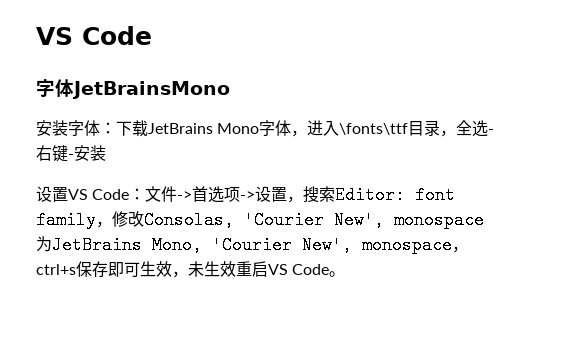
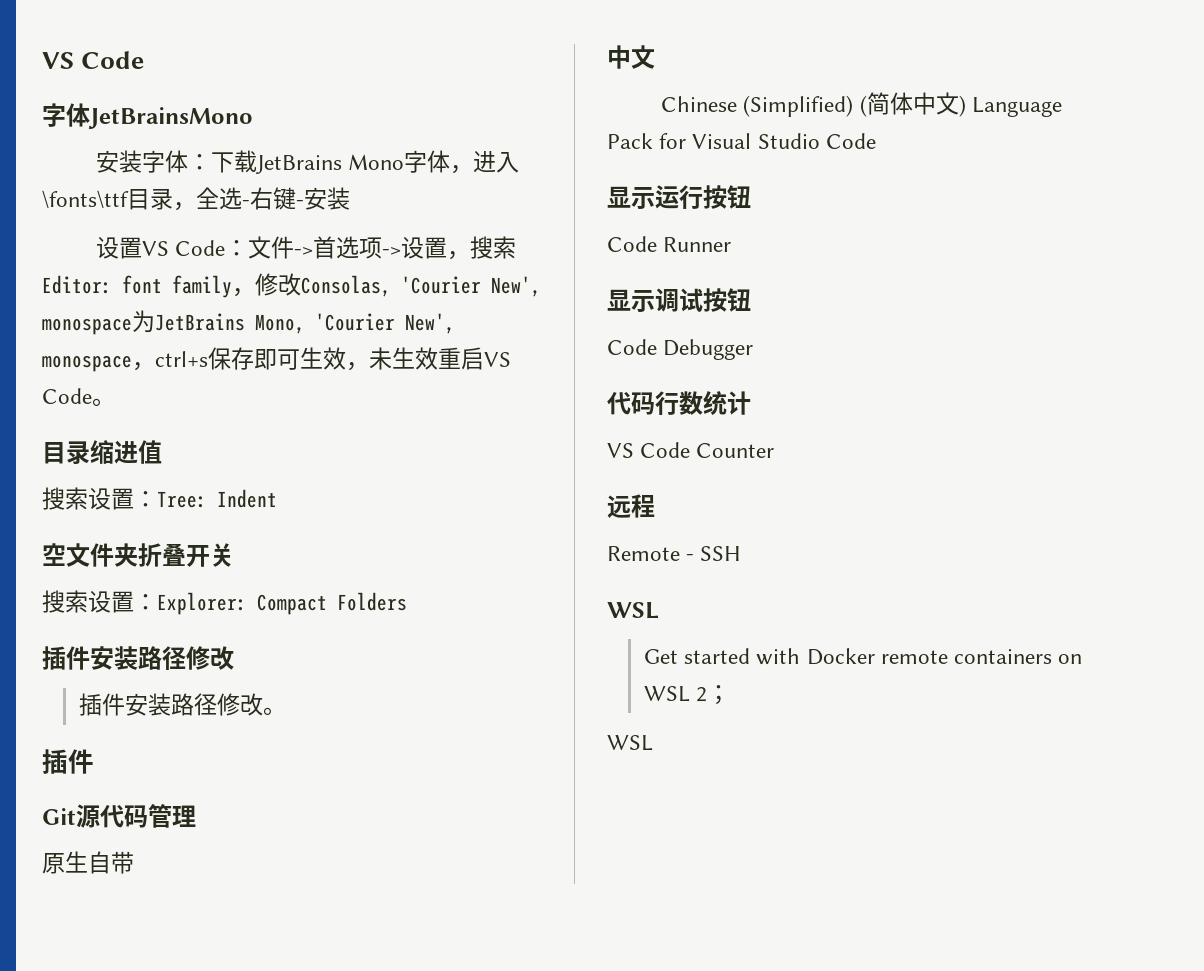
+ 目录缩进值
+ 搜索设置：Tree: Indent
+ 空文件夹折叠开关
+ 搜索设置：Explorer: Compact Folders
+ 插件安装路径修改
+ 插件安装路径修改。
+ 插件
+ Git源代码管理
+ 原生自带
+ 中文
+ Chinese (Simplified) (简体中文) Language Pack for Visual Studio Code
+ 显示运行按钮
+ Code Runner
+ 显示调试按钮
+ Code Debugger
+ 代码行数统计
+ VS Code Counter
+ 远程
+ Remote - SSH
+ WSL
+ Get started with Docker remote containers on WSL 2；
+ WSL

